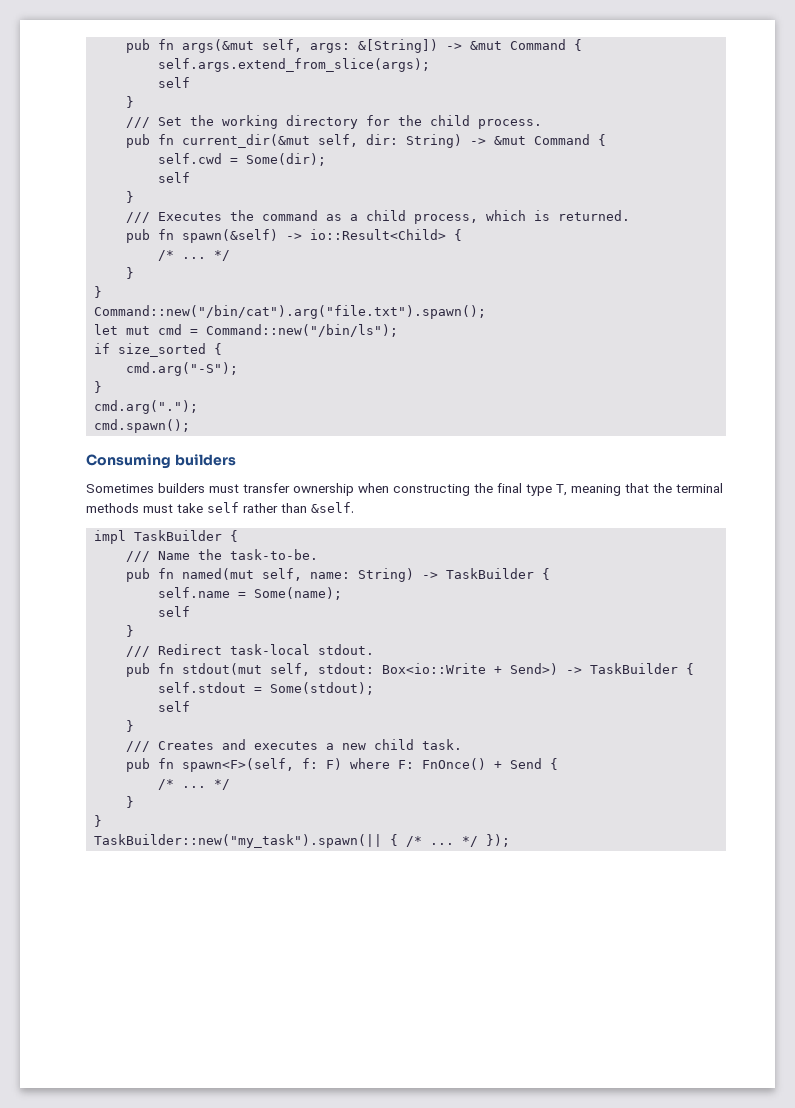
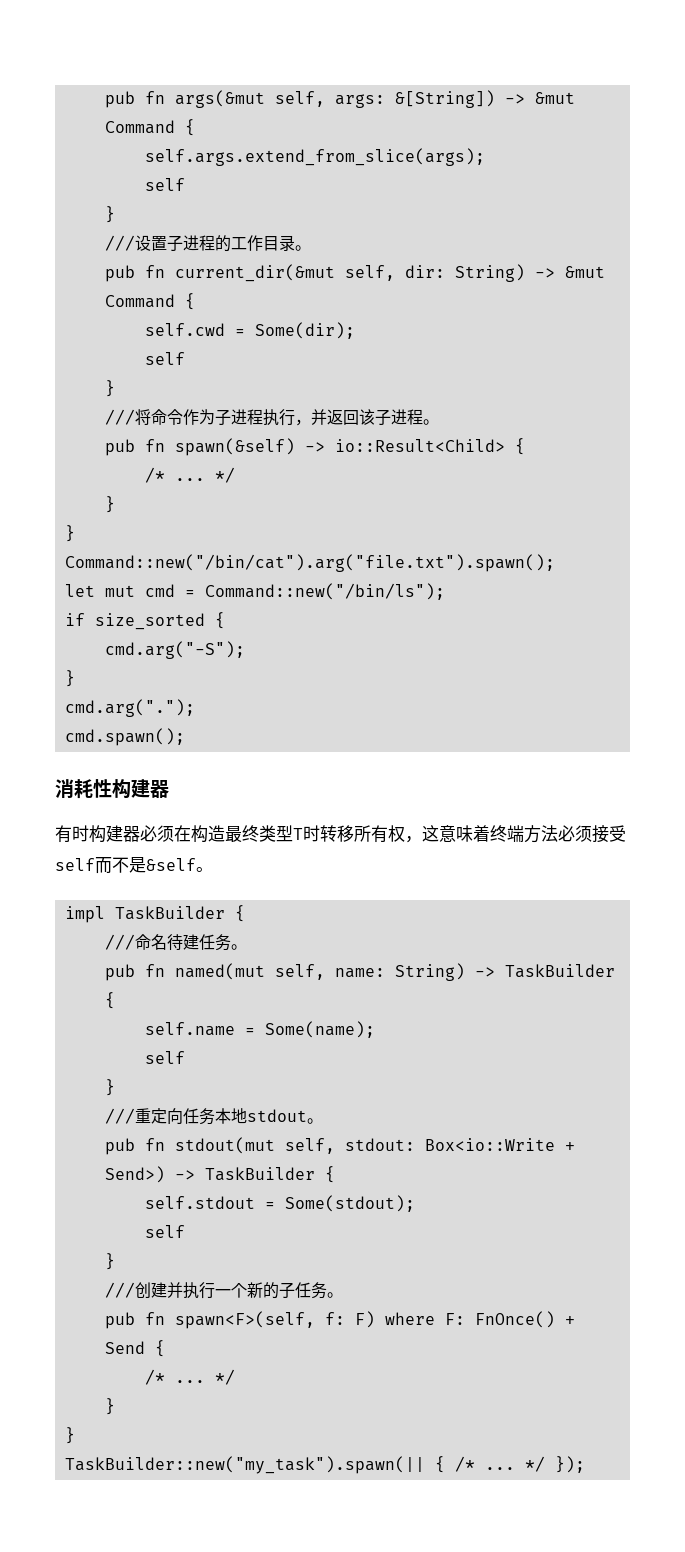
- /// Set the working directory for the child process.
+ ///设置子进程的工作目录。
- /// Executes the command as a child process, which is returned.
+ ///将命令作为子进程执行，并返回该子进程。
- Consuming builders
- Sometimes builders must transfer ownership when constructing the final type T, meaning that the terminal methods must take self rather than &self.
+ 消耗性构建器
+ 有时构建器必须在构造最终类型T时转移所有权，这意味着终端方法必须接受self而不是&self。
- /// Name the task-to-be.
+ ///命名待建任务。
- /// Redirect task-local stdout.
+ ///重定向任务本地stdout。
- /// Creates and executes a new child task.
+ ///创建并执行一个新的子任务。

